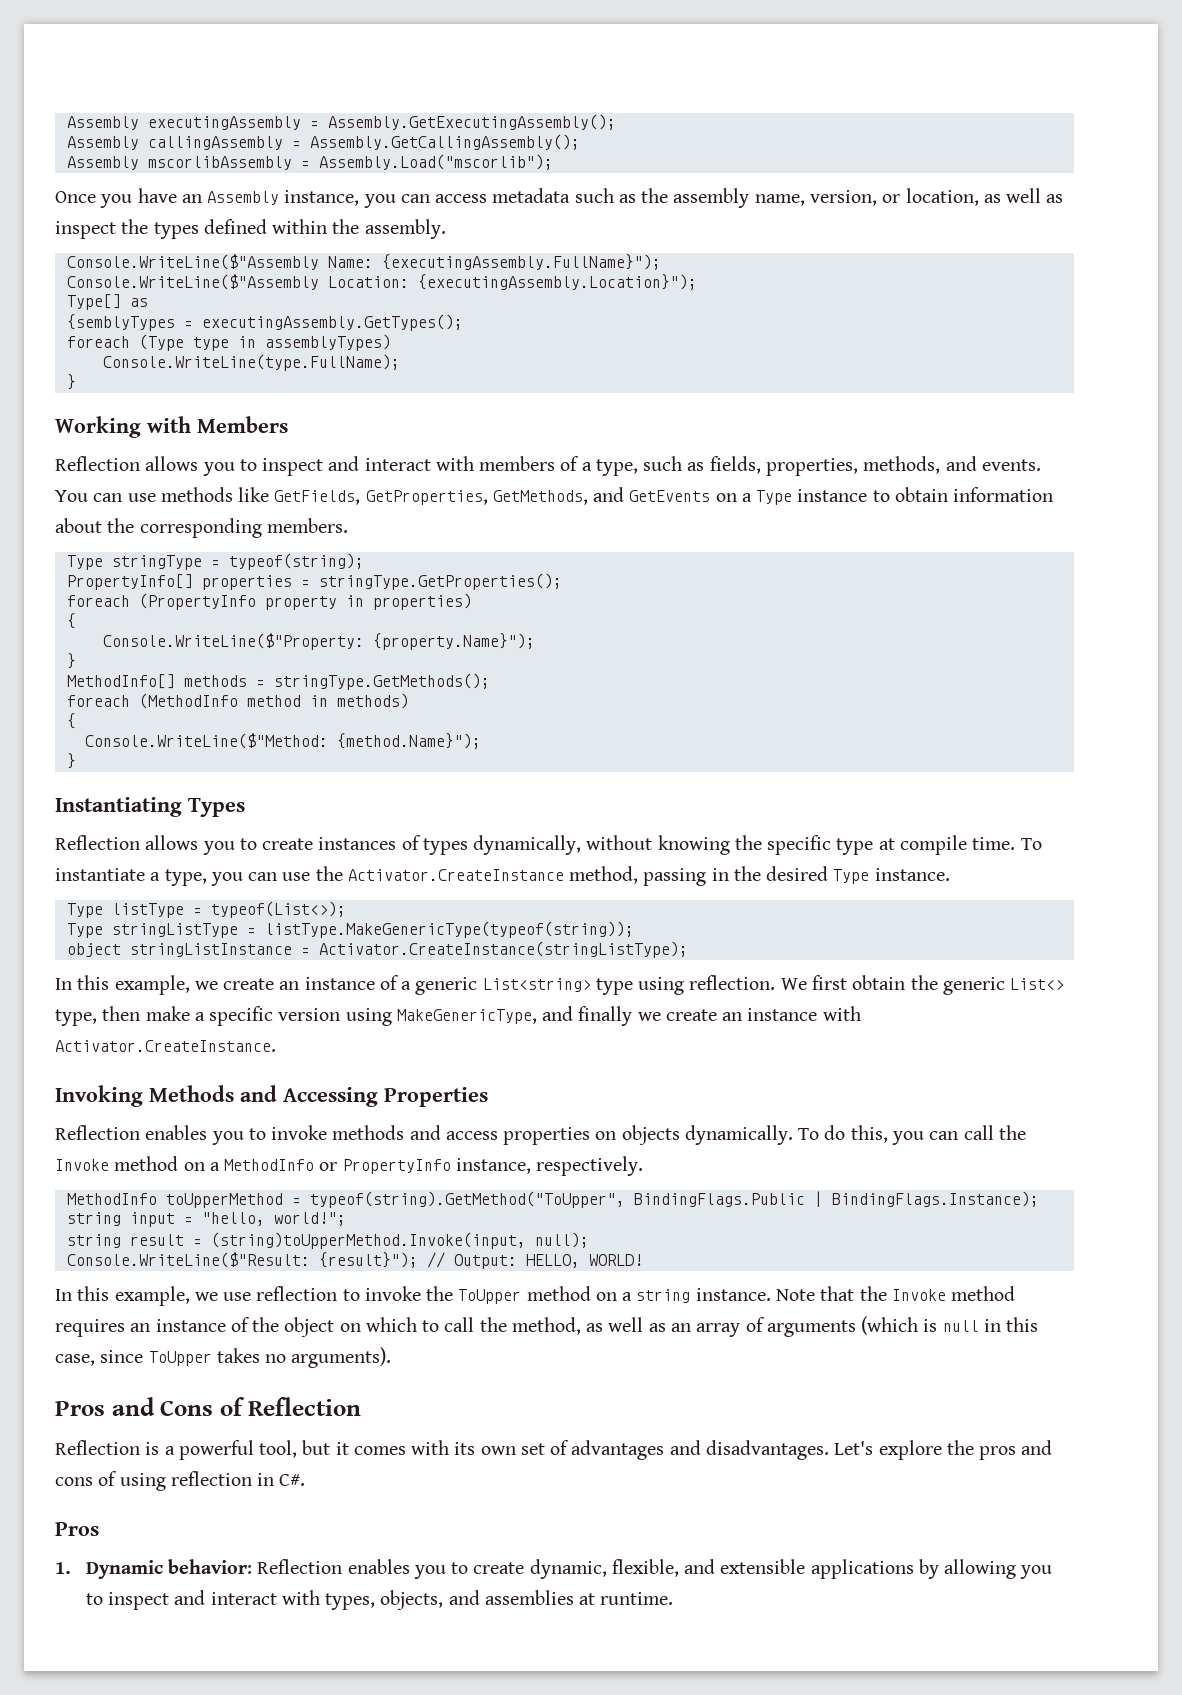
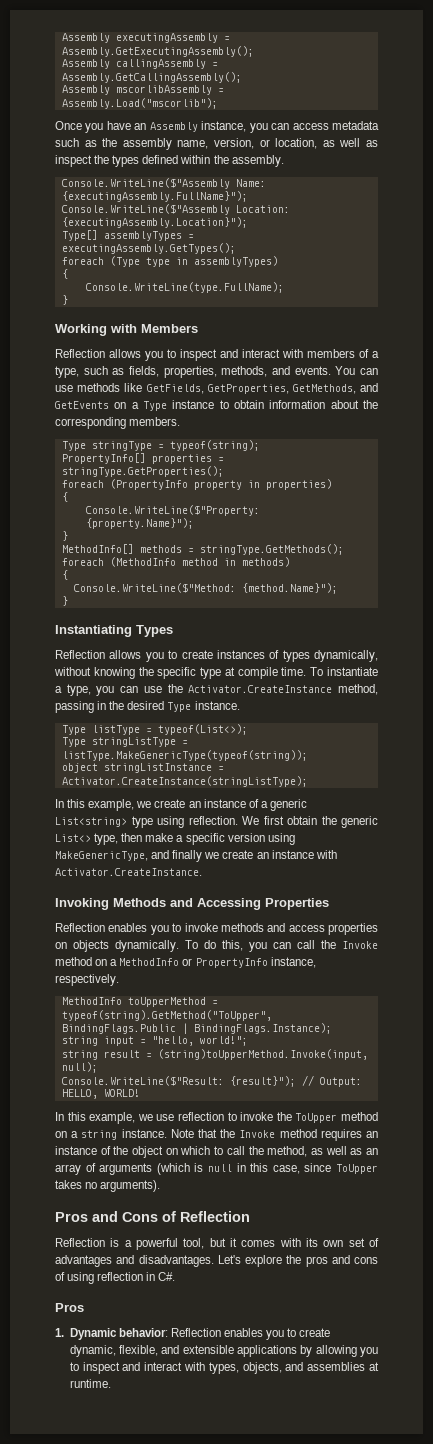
- Type[] as
- {semblyTypes = executingAssembly.GetTypes();
+ Type[] assemblyTypes = executingAssembly.GetTypes();
  foreach (Type type in assemblyTypes)
+ {

